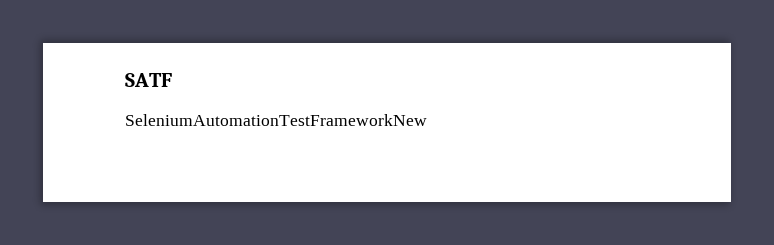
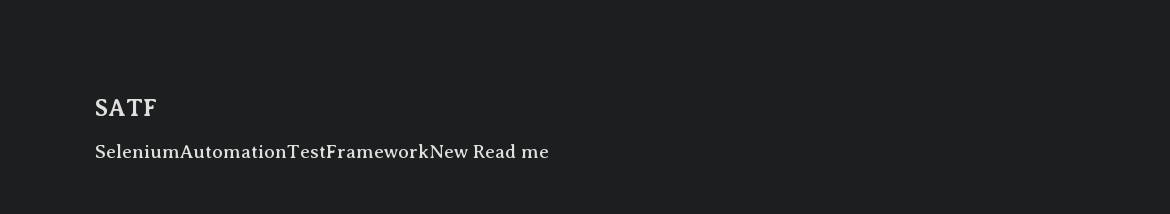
- SeleniumAutomationTestFrameworkNew
+ SeleniumAutomationTestFrameworkNew Read me

